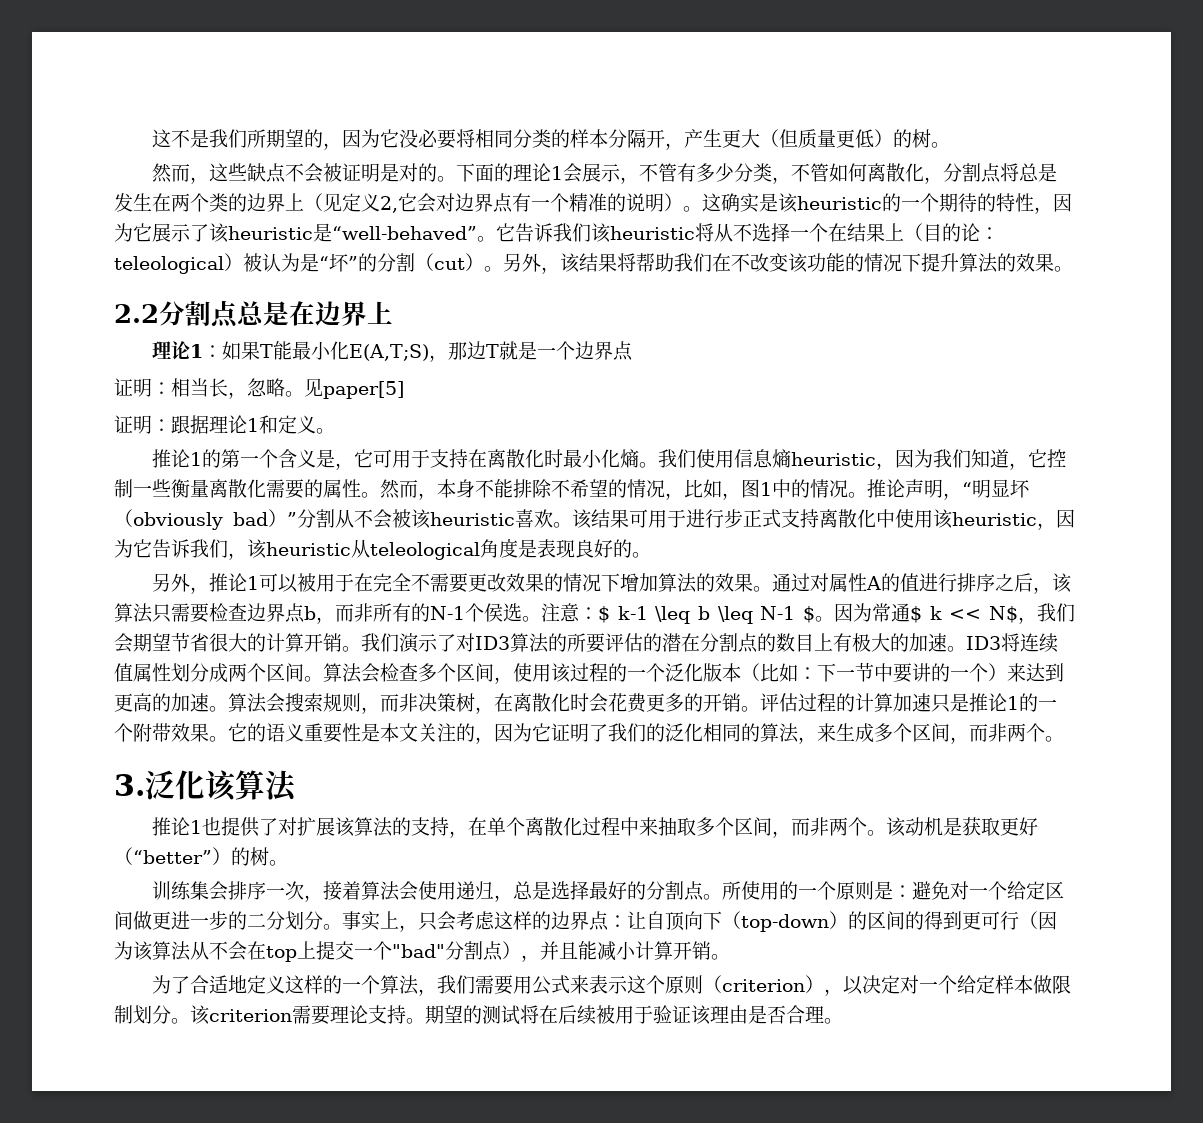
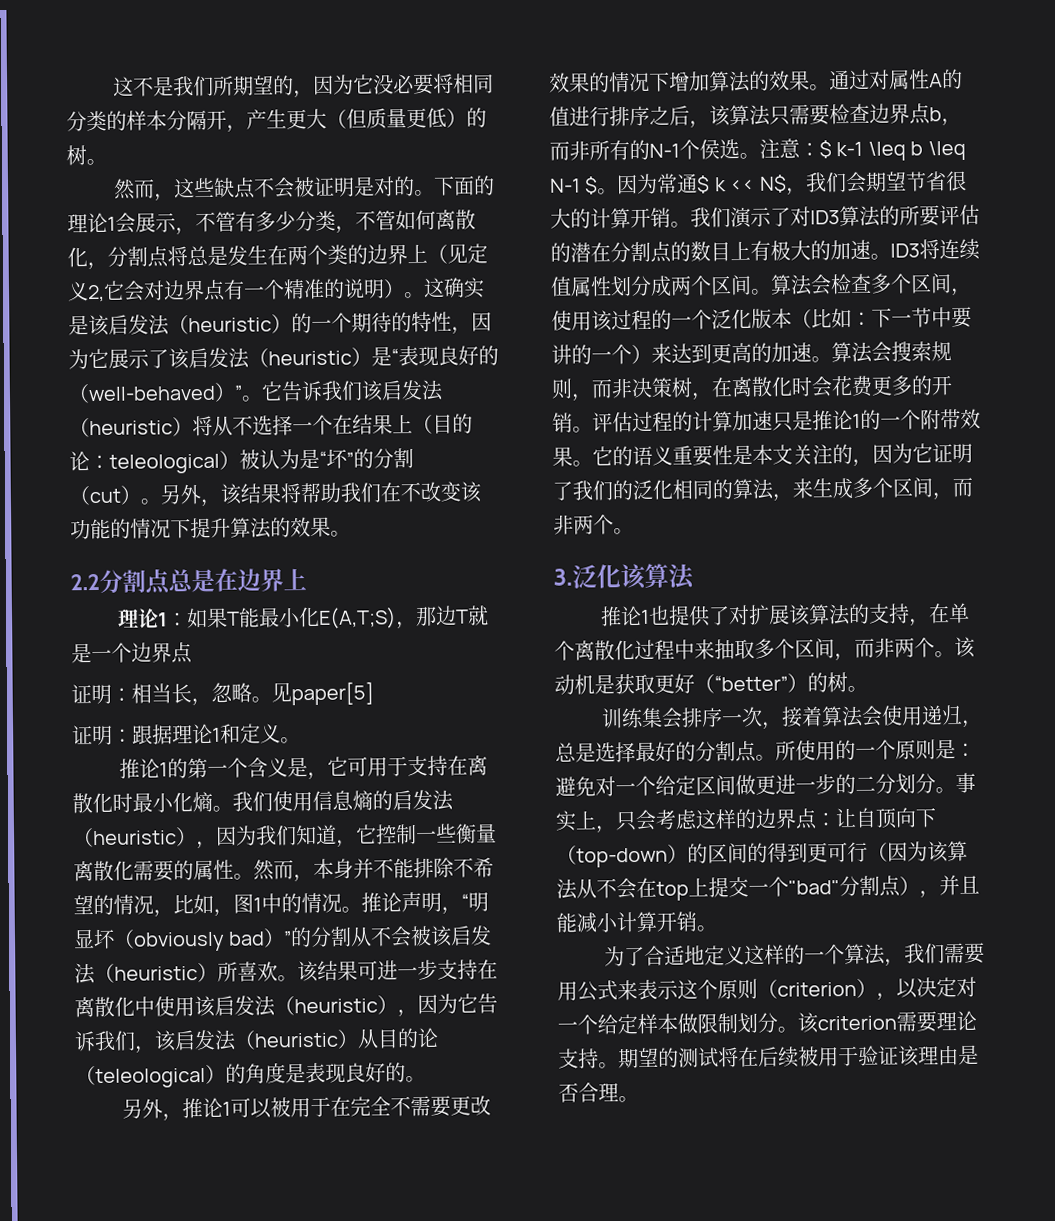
- 这确实是该heuristic的一个期待的特性，因为它展示了该heuristic是“well-behaved”。它告诉我们该heuristic将从不选择一个在结果上（目的论：teleological）被认为是“坏”的分割（cut）。
+ 这确实是该启发法（heuristic）的一个期待的特性，因为它展示了该启发法（heuristic）是“表现良好的（well-behaved）”。它告诉我们该启发法（heuristic）将从不选择一个在结果上（目的论：teleological）被认为是“坏”的分割（cut）。
- 我们使用信息熵heuristic，因为我们知道，它控制一些衡量离散化需要的属性。
+ 我们使用信息熵的启发法（heuristic），因为我们知道，它控制一些衡量离散化需要的属性。
- 然而，本身不能排除不希望的情况，比如，图1中的情况。
+ 然而，本身并不能排除不希望的情况，比如，图1中的情况。
- 推论声明，“明显坏（obviously bad）”分割从不会被该heuristic喜欢。该结果可用于进行步正式支持离散化中使用该heuristic，因为它告诉我们，该heuristic从teleological角度是表现良好的。
+ 推论声明，“明显坏（obviously bad）”的分割从不会被该启发法（heuristic）所喜欢。该结果可进一步支持在离散化中使用该启发法（heuristic），因为它告诉我们，该启发法（heuristic）从目的论（teleological）的角度是表现良好的。

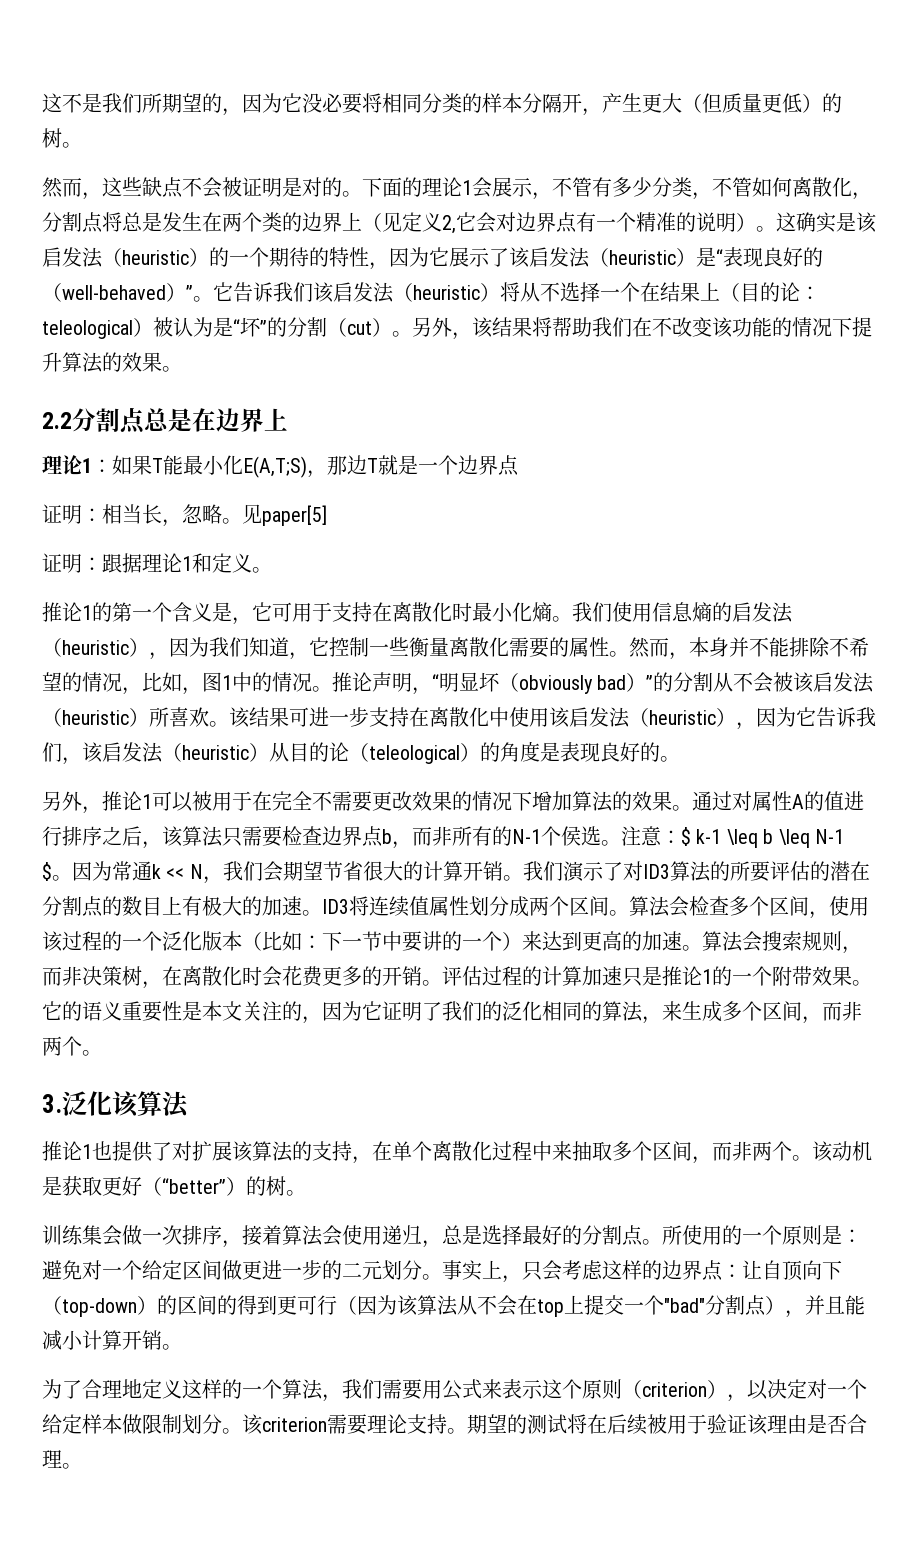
- 因为常通$ k << N$，我们会期望节省很大的计算开销。
+ 因为常通k << N，我们会期望节省很大的计算开销。
- 训练集会排序一次，接着算法会使用递归，总是选择最好的分割点。
+ 训练集会做一次排序，接着算法会使用递归，总是选择最好的分割点。
- 所使用的一个原则是：避免对一个给定区间做更进一步的二分划分。
+ 所使用的一个原则是：避免对一个给定区间做更进一步的二元划分。
- 为了合适地定义这样的一个算法，我们需要用公式来表示这个原则（criterion），以决定对一个给定样本做限制划分。
+ 为了合理地定义这样的一个算法，我们需要用公式来表示这个原则（criterion），以决定对一个给定样本做限制划分。

